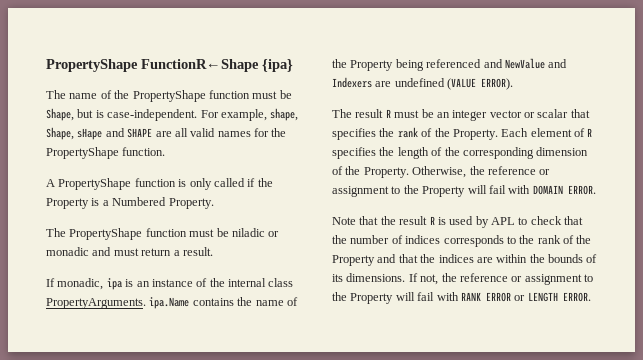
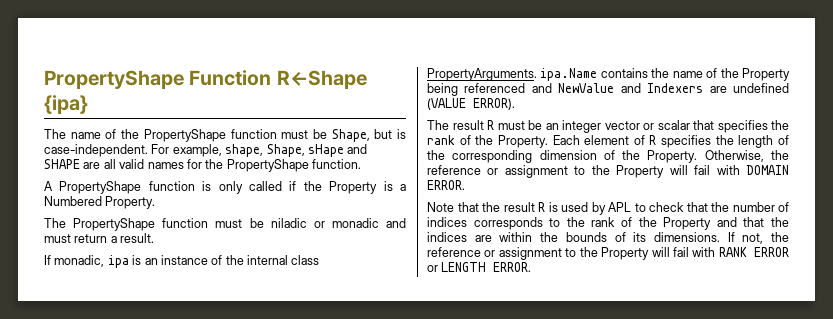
- PropertyShape FunctionR←Shape {ipa}
+ PropertyShape Function R←Shape {ipa}

